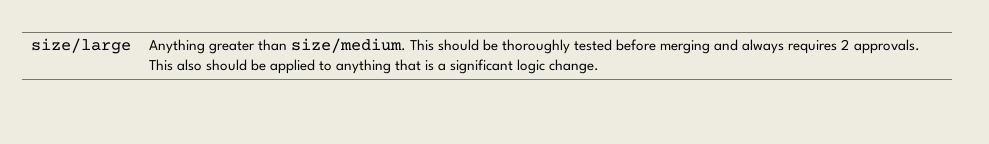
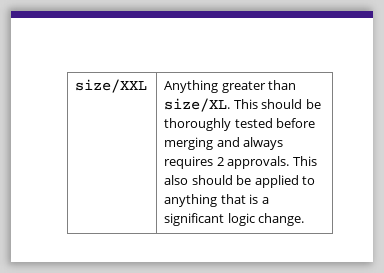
- size/large | Anything greater than size/medium. This should be thoroughly tested before merging and always requires 2 approvals. This also should be applied to anything that is a significant logic change.
+ size/XXL | Anything greater than size/XL. This should be thoroughly tested before merging and always requires 2 approvals. This also should be applied to anything that is a significant logic change.

